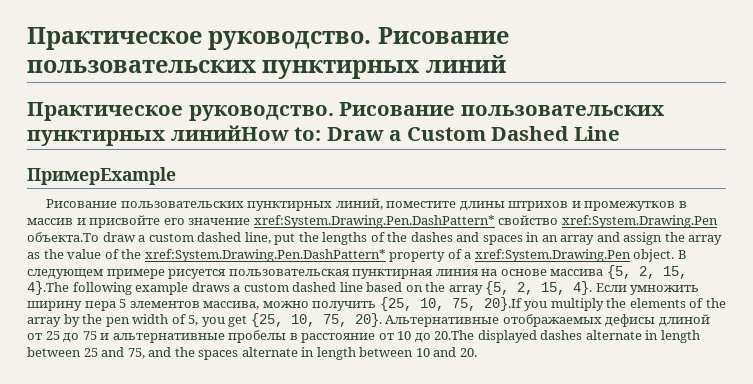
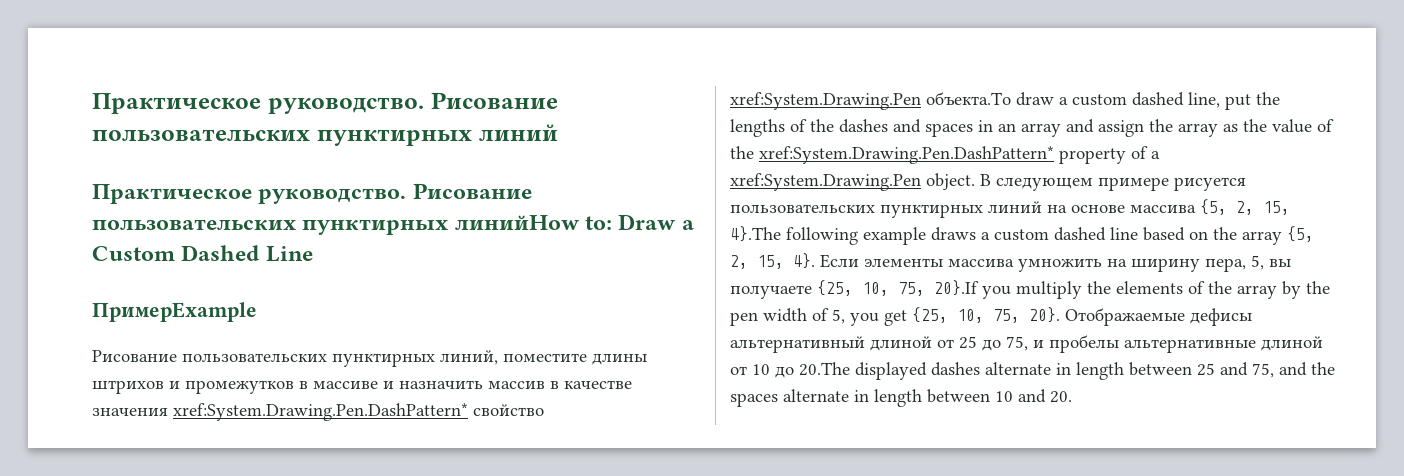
- Рисование пользовательских пунктирных линий, поместите длины штрихов и промежутков в массив и присвойте его значение xref:System.Drawing.Pen.DashPattern* свойство xref:System.Drawing.Pen объекта.To draw a custom dashed line, put the lengths of the dashes and spaces in an array and assign the array as the value of the xref:System.Drawing.Pen.DashPattern* property of a xref:System.Drawing.Pen object.
+ Рисование пользовательских пунктирных линий, поместите длины штрихов и промежутков в массиве и назначить массив в качестве значения xref:System.Drawing.Pen.DashPattern* свойство xref:System.Drawing.Pen объекта.To draw a custom dashed line, put the lengths of the dashes and spaces in an array and assign the array as the value of the xref:System.Drawing.Pen.DashPattern* property of a xref:System.Drawing.Pen object.
- В следующем примере рисуется пользовательская пунктирная линия на основе массива {5, 2, 15, 4}.The following example draws a custom dashed line based on the array {5, 2, 15, 4}.
+ В следующем примере рисуется пользовательских пунктирных линий на основе массива {5, 2, 15, 4}.The following example draws a custom dashed line based on the array {5, 2, 15, 4}.
- Если умножить ширину пера 5 элементов массива, можно получить {25, 10, 75, 20}.If you multiply the elements of the array by the pen width of 5, you get {25, 10, 75, 20}.
+ Если элементы массива умножить на ширину пера, 5, вы получаете {25, 10, 75, 20}.If you multiply the elements of the array by the pen width of 5, you get {25, 10, 75, 20}.
- Альтернативные отображаемых дефисы длиной от 25 до 75 и альтернативные пробелы в расстояние от 10 до 20.The displayed dashes alternate in length between 25 and 75, and the spaces alternate in length between 10 and 20.
+ Отображаемые дефисы альтернативный длиной от 25 до 75, и пробелы альтернативные длиной от 10 до 20.The displayed dashes alternate in length between 25 and 75, and the spaces alternate in length between 10 and 20.

